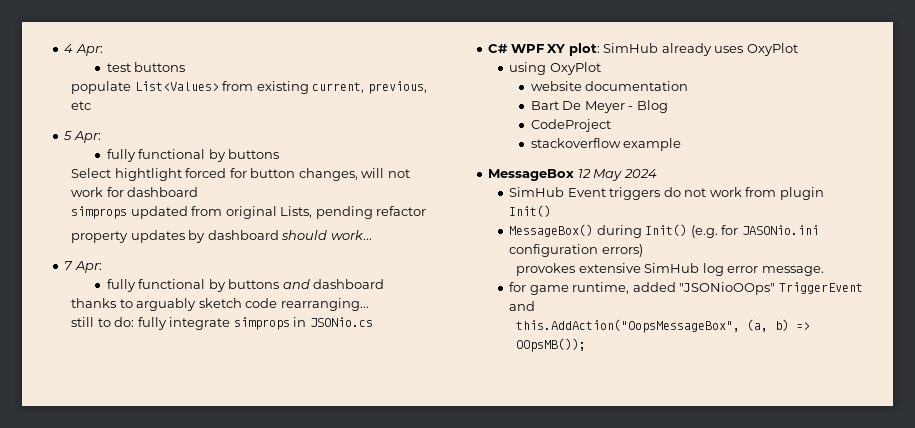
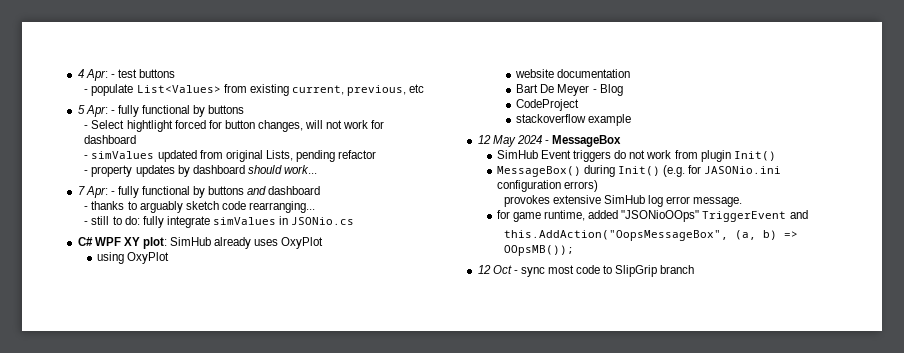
- 4 Apr:
- test buttons
+ 4 Apr: - test buttons
- populate List<Values> from existing current, previous, etc
+ - populate List<Values> from existing current, previous, etc
- 5 Apr:
- fully functional by buttons
+ 5 Apr: - fully functional by buttons
- Select hightlight forced for button changes, will not work for dashboard
+ - Select hightlight forced for button changes, will not work for dashboard
- simprops updated from original Lists, pending refactor
+ - simValues updated from original Lists, pending refactor
- property updates by dashboard should work...
+ - property updates by dashboard should work...
- 7 Apr:
- fully functional by buttons and dashboard
+ 7 Apr: - fully functional by buttons and dashboard
- thanks to arguably sketch code rearranging...
+ - thanks to arguably sketch code rearranging...
- still to do: fully integrate simprops in JSONio.cs
+ - still to do: fully integrate simValues in JSONio.cs
- MessageBox 12 May 2024
+ 12 May 2024 - MessageBox
+ 12 Oct - sync most code to SlipGrip branch

